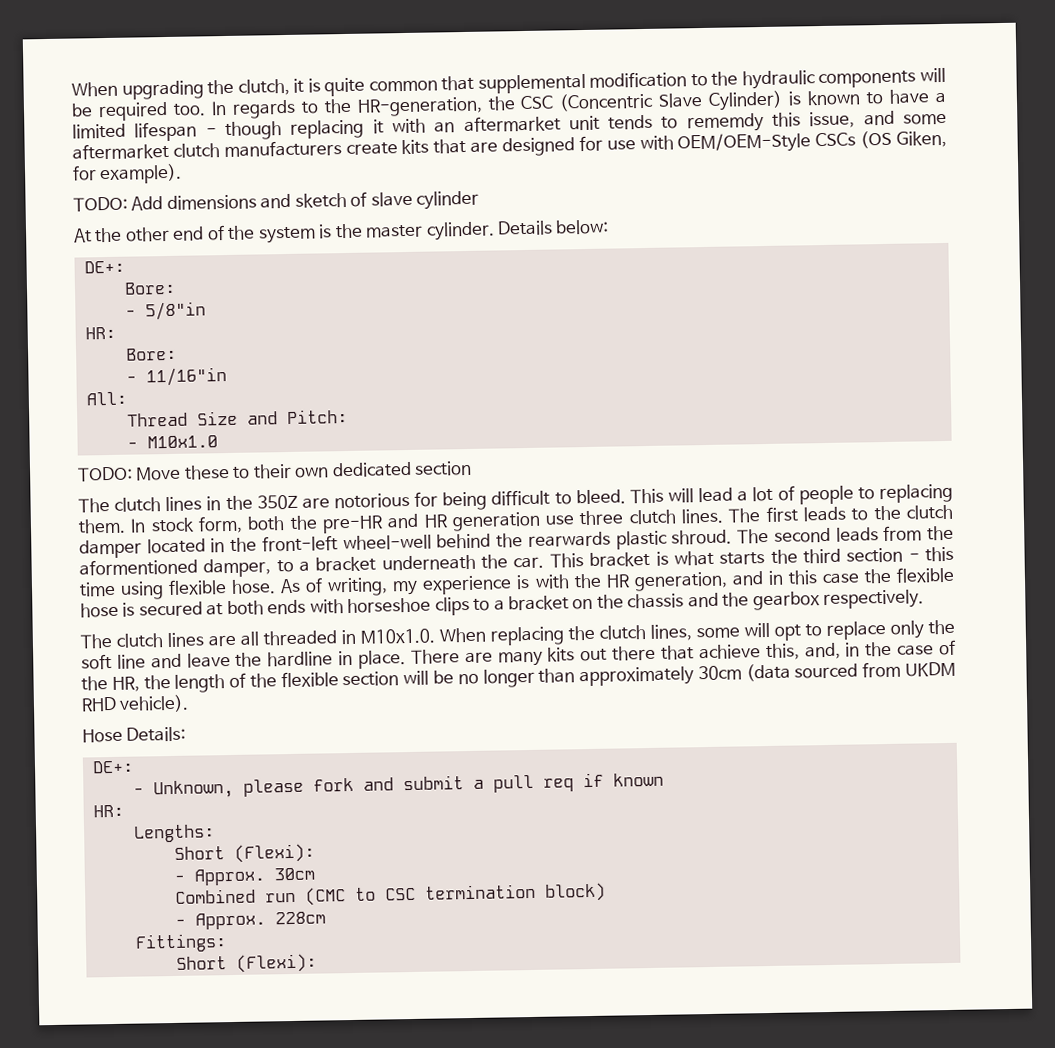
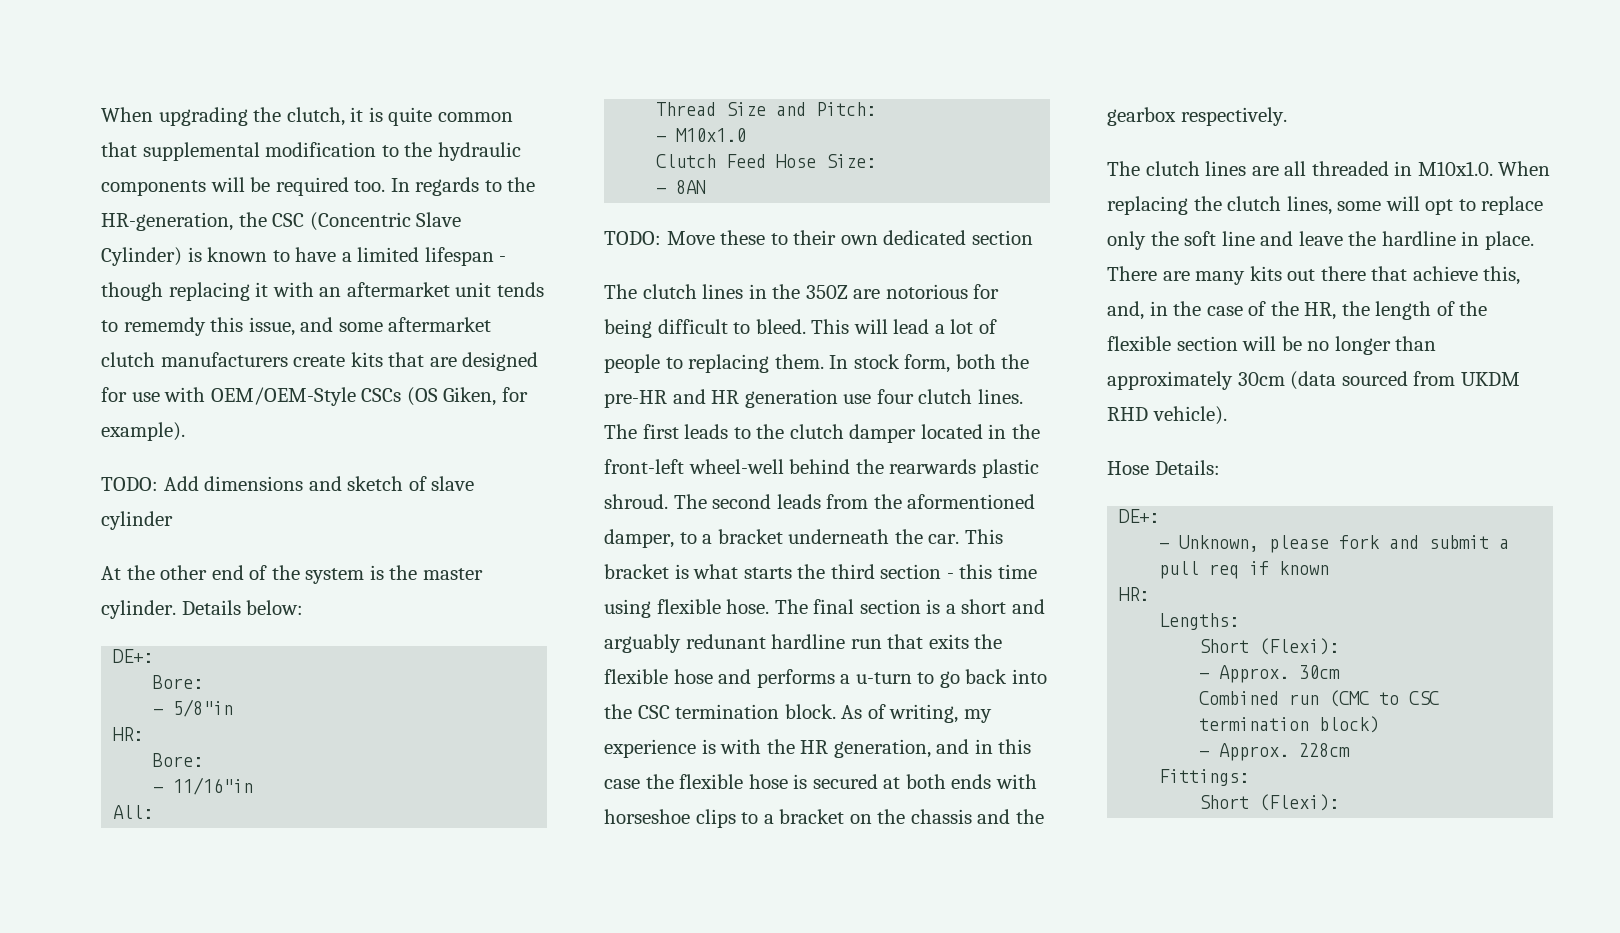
+ Clutch Feed Hose Size:
+ - 8AN
- In stock form, both the pre-HR and HR generation use three clutch lines.
+ In stock form, both the pre-HR and HR generation use four clutch lines.
+ The final section is a short and arguably redunant hardline run that exits the flexible hose and performs a u-turn to go back into the CSC termination block.

